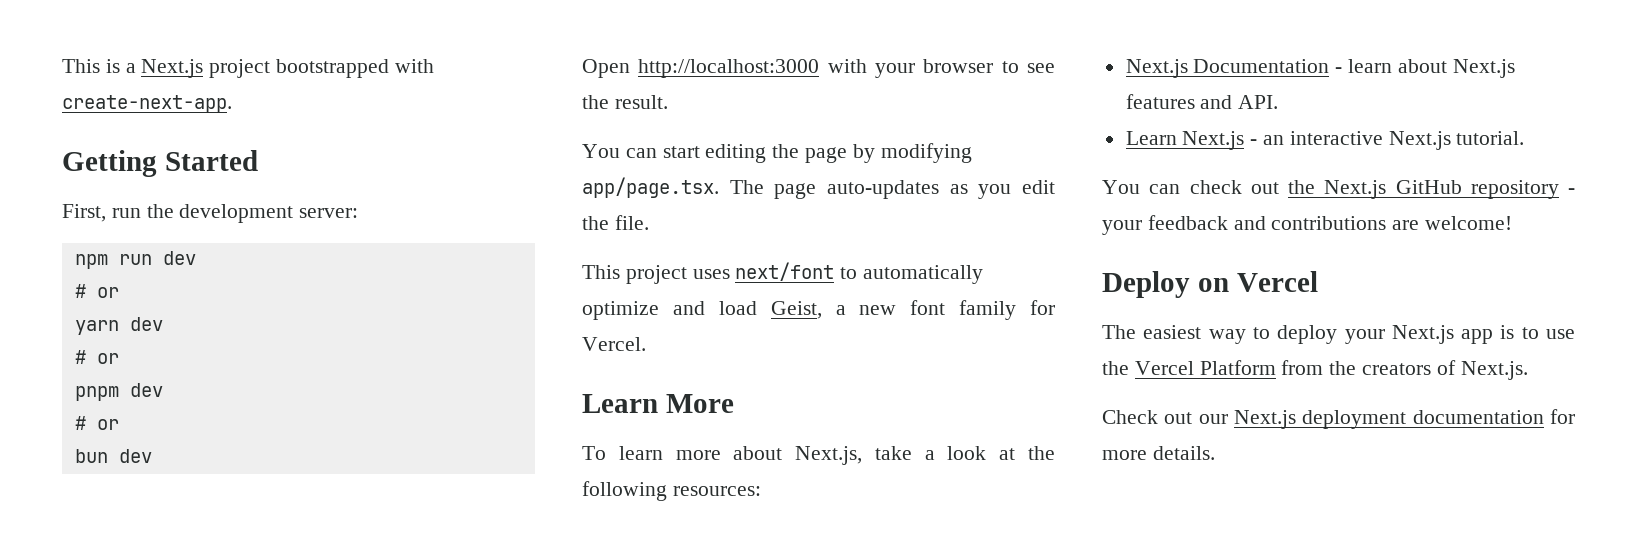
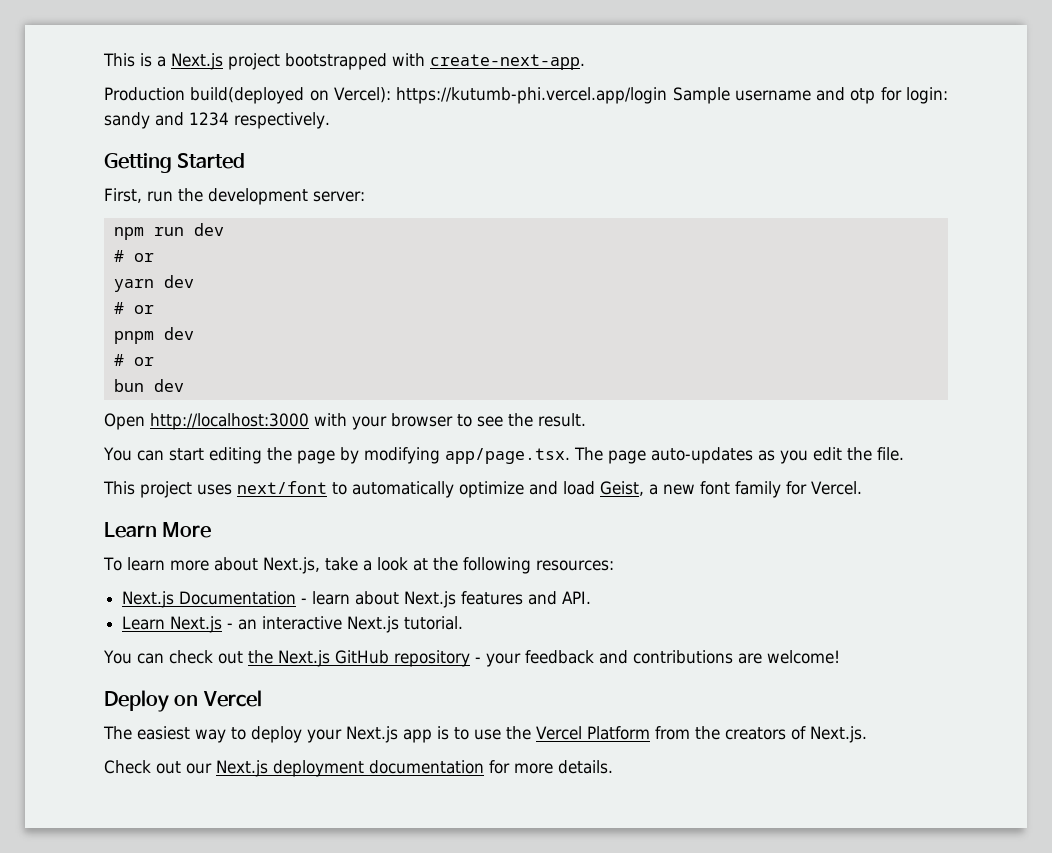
+ Production build(deployed on Vercel): https://kutumb-phi.vercel.app/login Sample username and otp for login: sandy and 1234 respectively.

